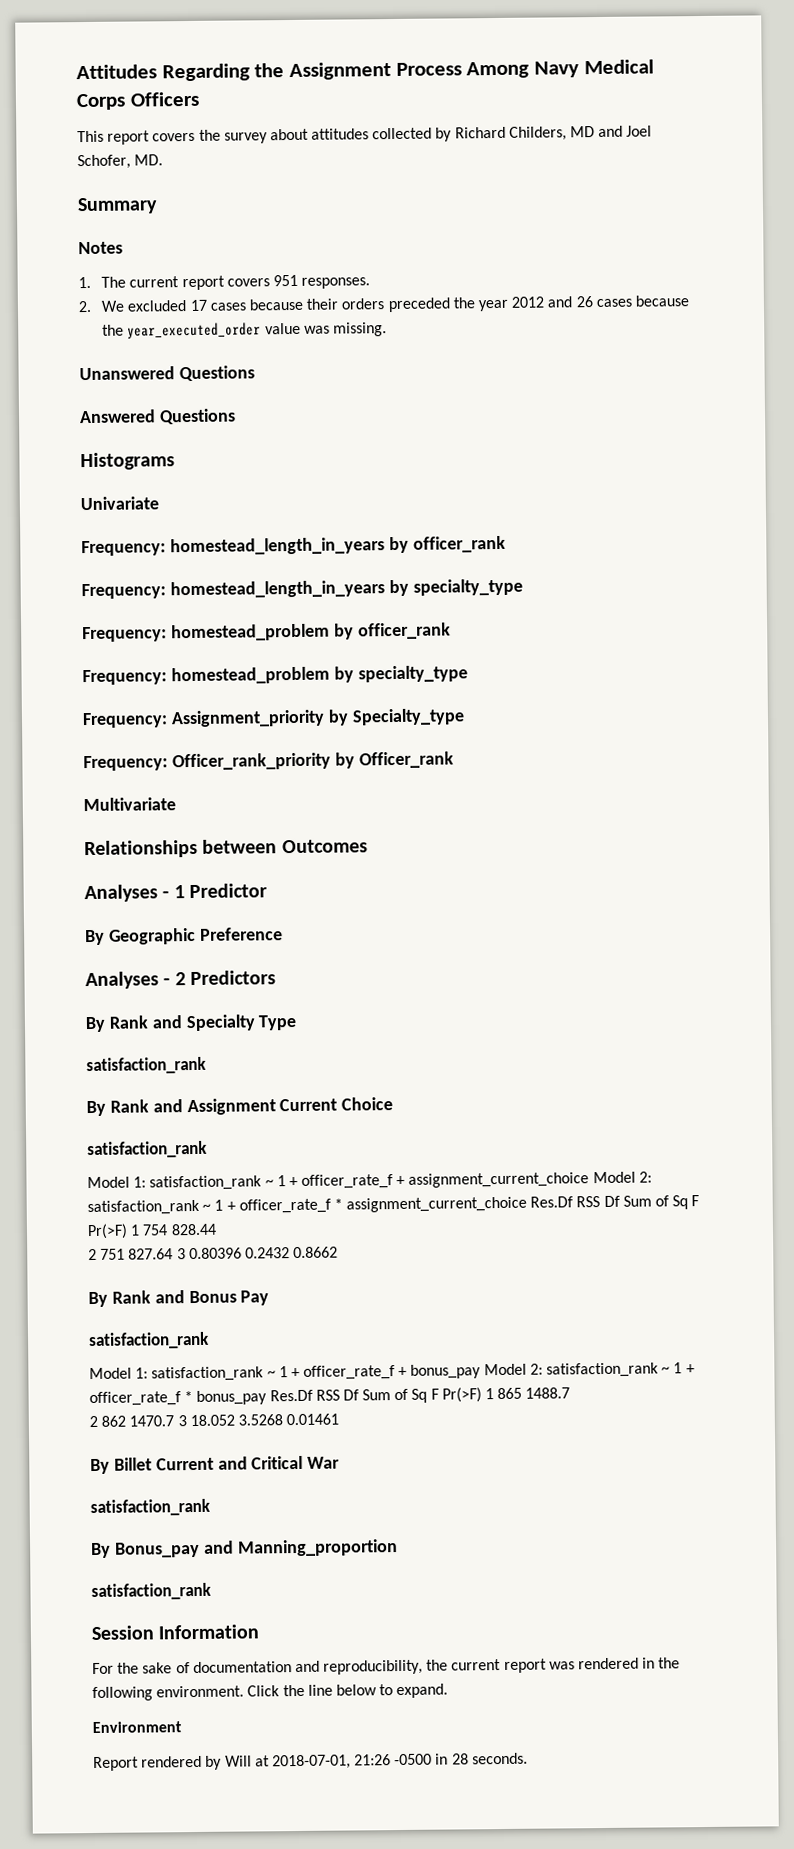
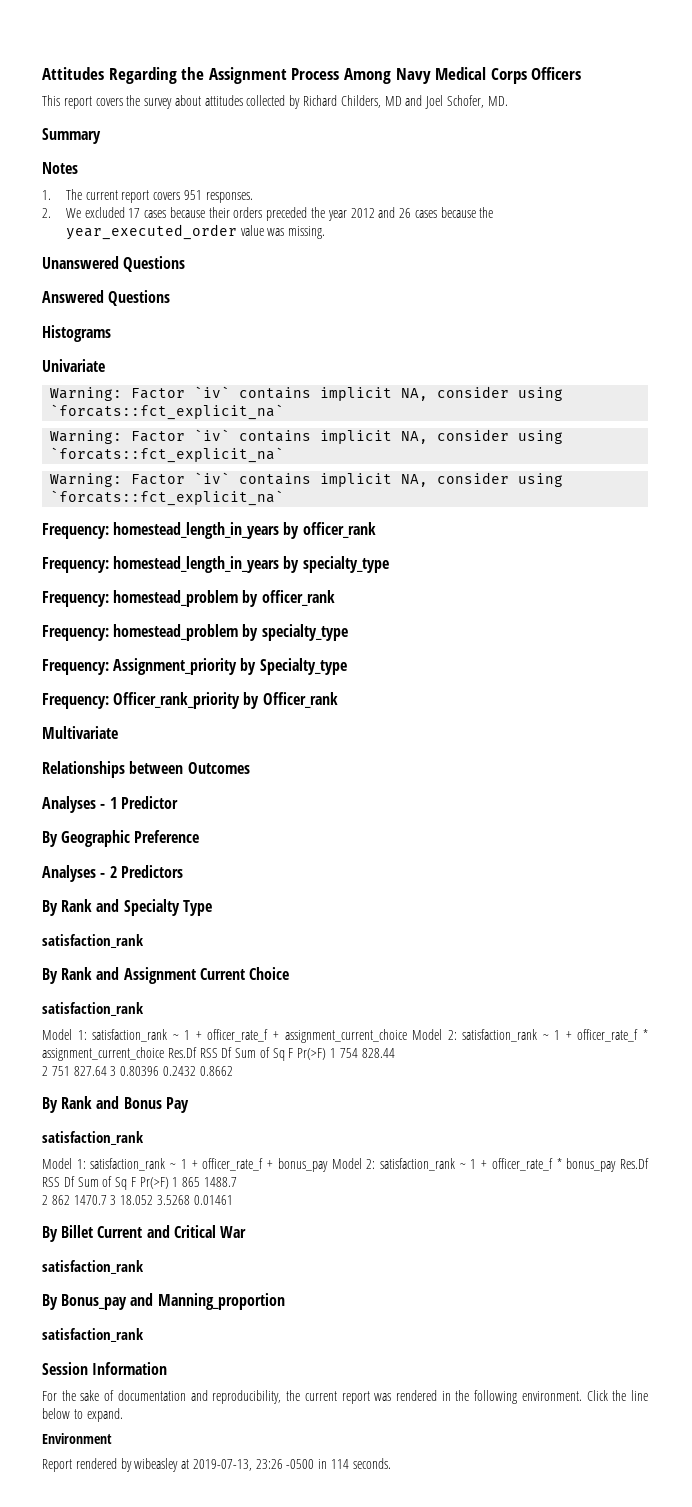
  Univariate
+ Warning: Factor `iv` contains implicit NA, consider using `forcats::fct_explicit_na`
+ Warning: Factor `iv` contains implicit NA, consider using `forcats::fct_explicit_na`
+ Warning: Factor `iv` contains implicit NA, consider using `forcats::fct_explicit_na`
- Report rendered by Will at 2018-07-01, 21:26 -0500 in 28 seconds.
+ Report rendered by wibeasley at 2019-07-13, 23:26 -0500 in 114 seconds.

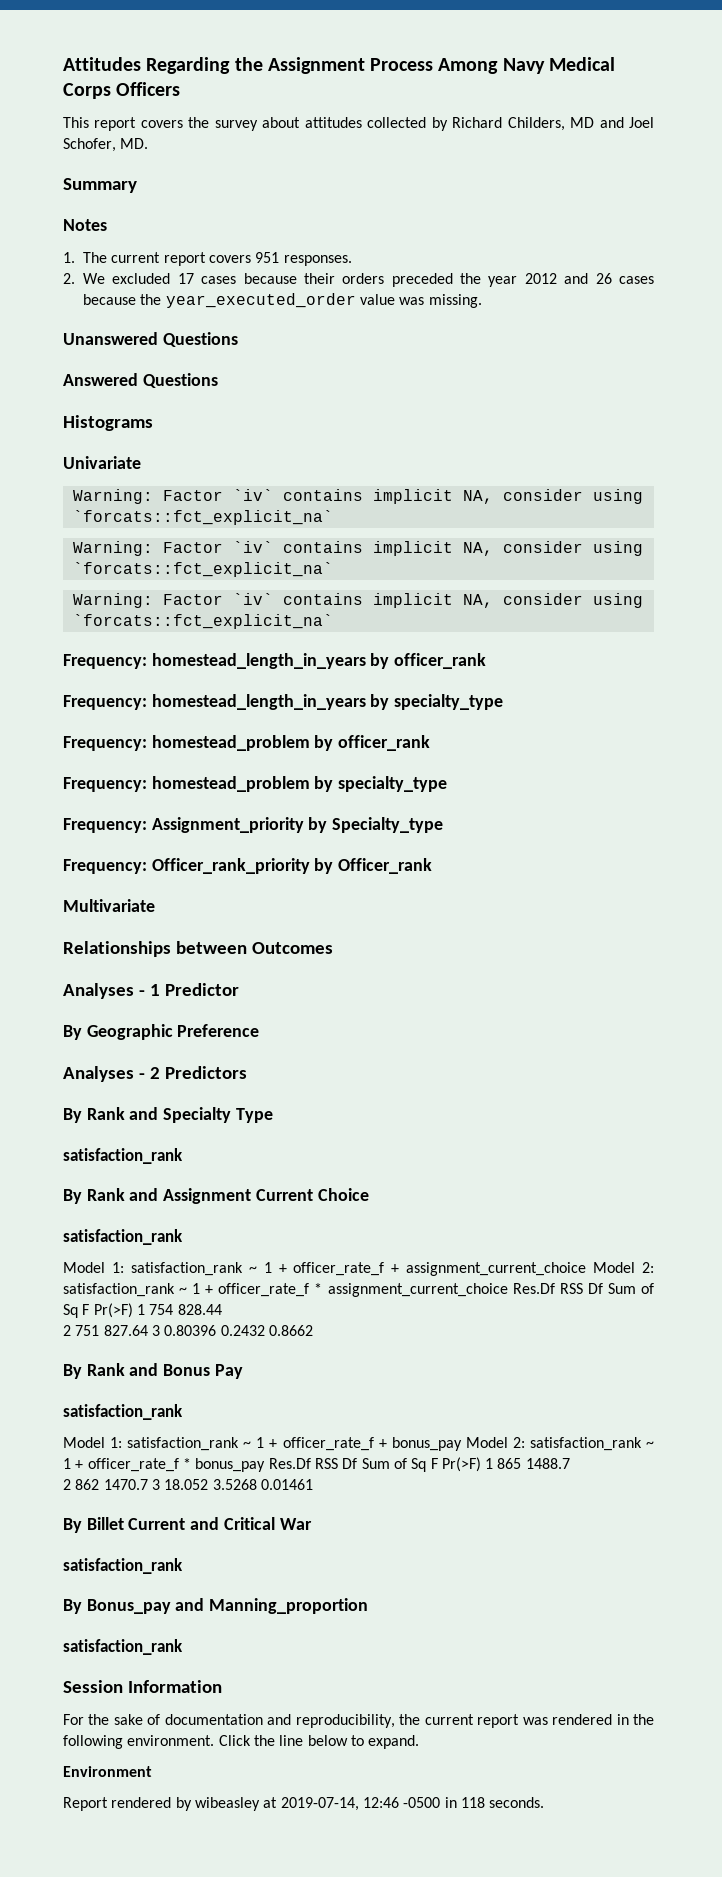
- Report rendered by wibeasley at 2019-07-13, 23:26 -0500 in 114 seconds.
+ Report rendered by wibeasley at 2019-07-14, 12:46 -0500 in 118 seconds.

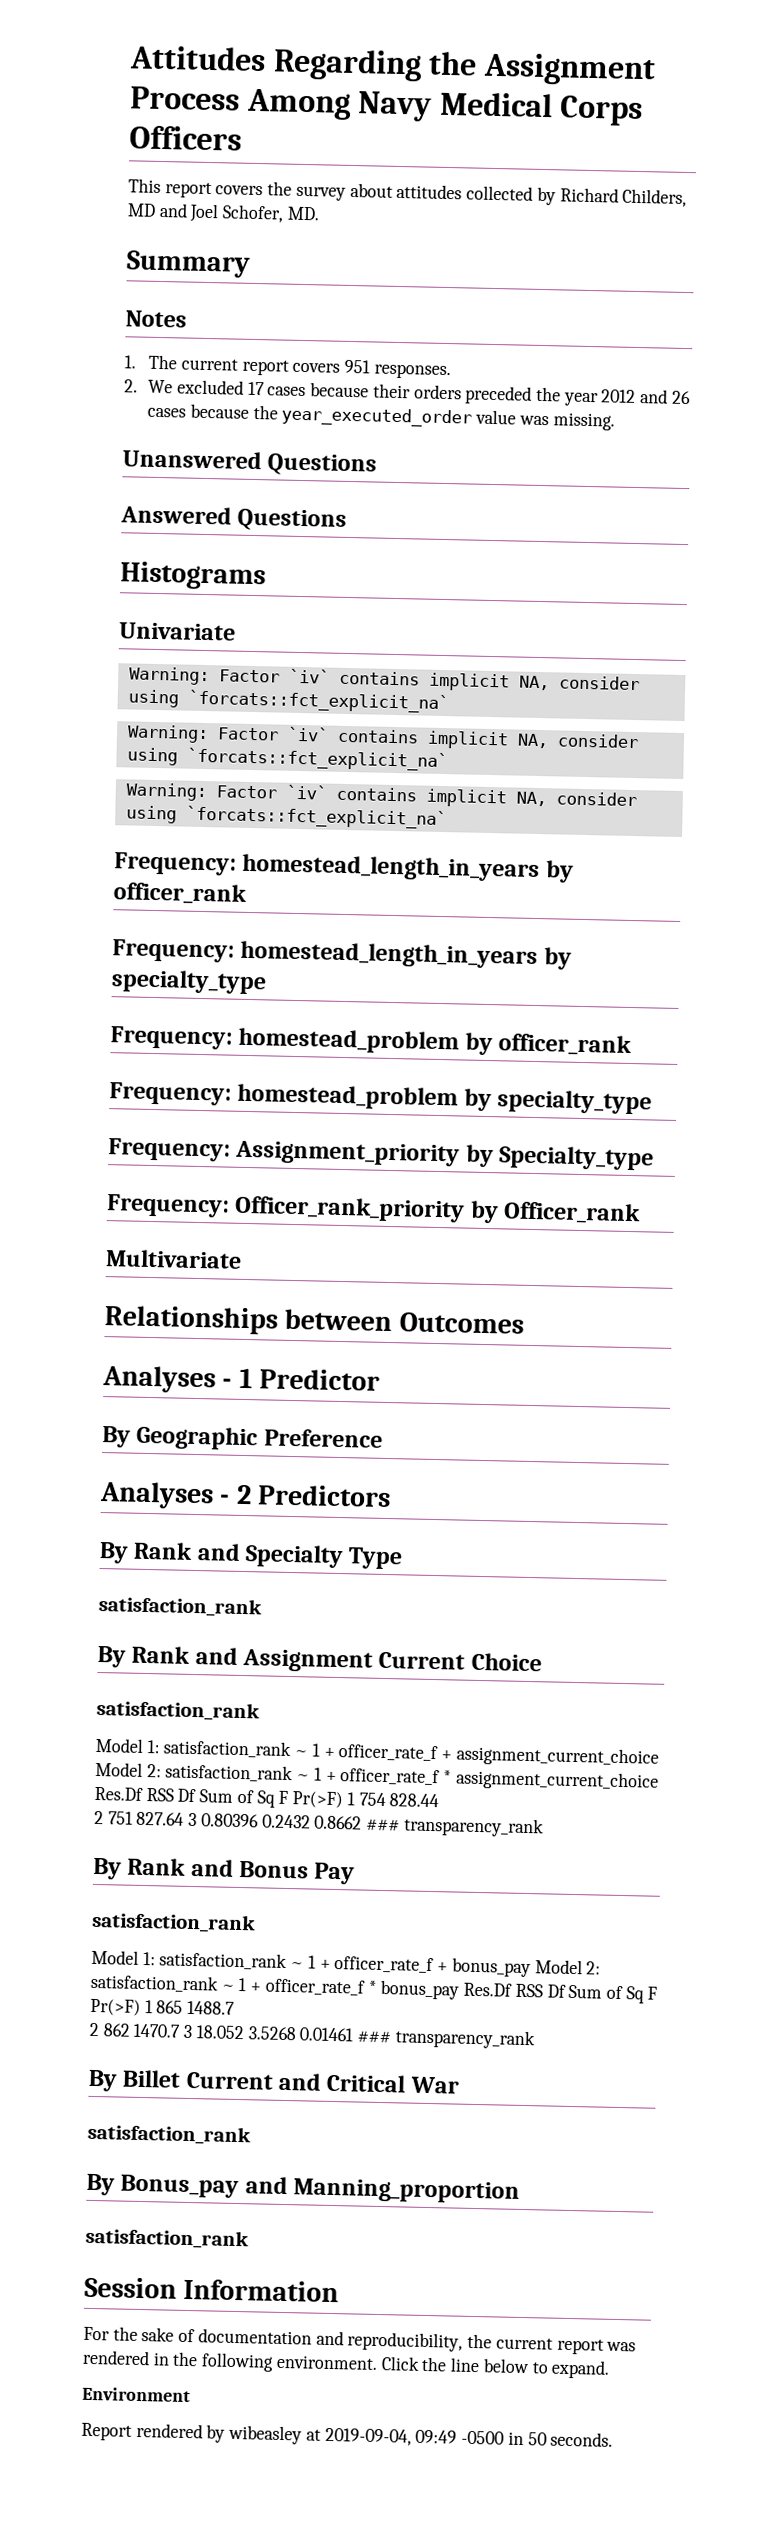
- 2 751 827.64 3 0.80396 0.2432 0.8662
+ 2 751 827.64 3 0.80396 0.2432 0.8662 ### transparency_rank
- 2 862 1470.7 3 18.052 3.5268 0.01461
+ 2 862 1470.7 3 18.052 3.5268 0.01461 ### transparency_rank
- Report rendered by wibeasley at 2019-07-14, 12:46 -0500 in 118 seconds.
+ Report rendered by wibeasley at 2019-09-04, 09:49 -0500 in 50 seconds.

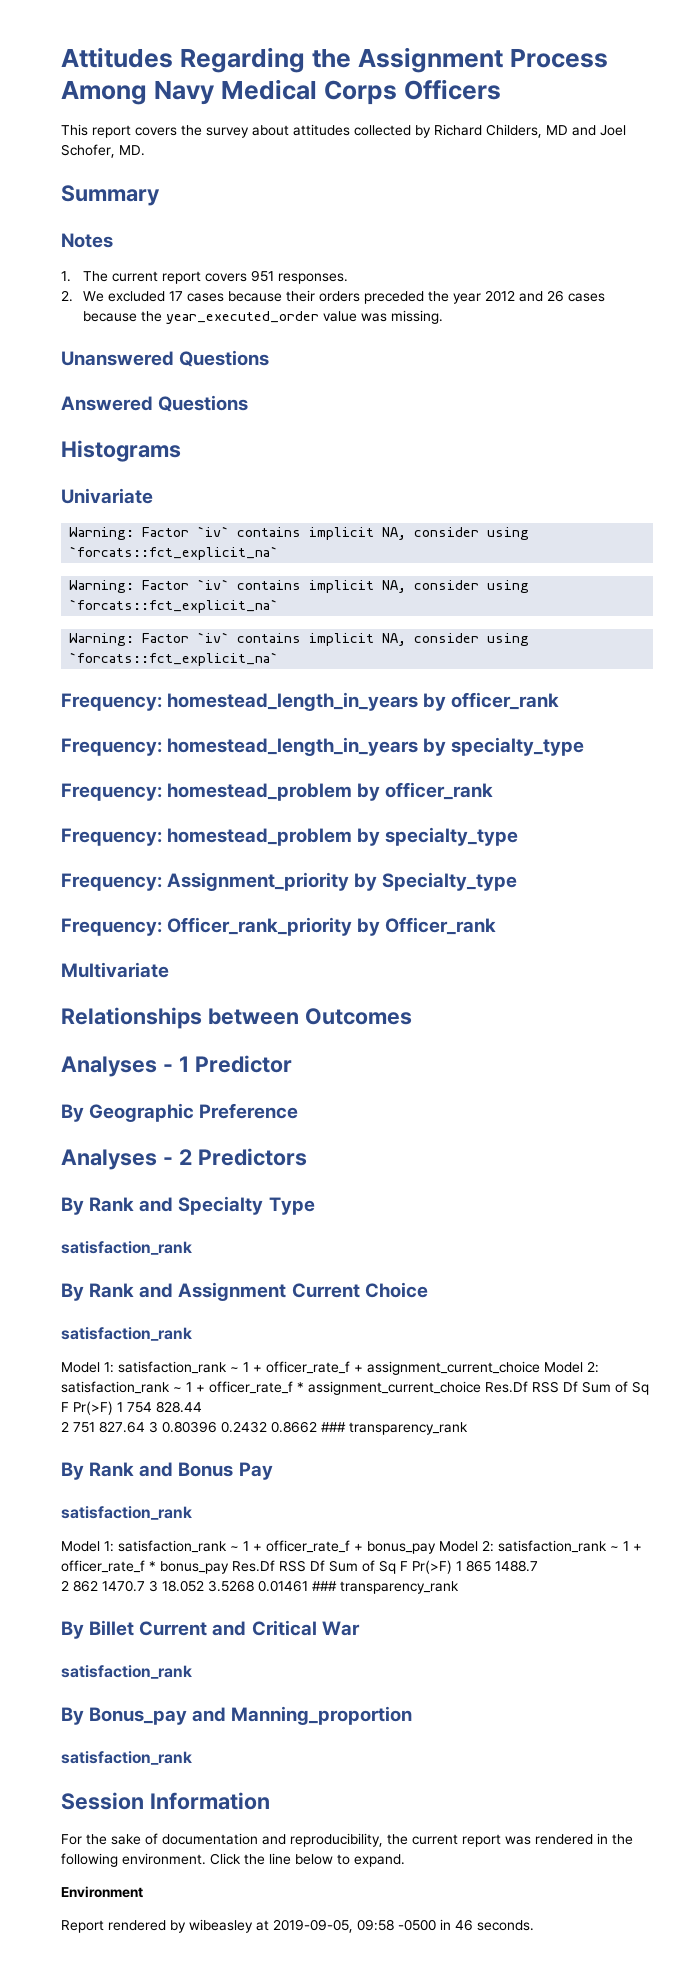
- Report rendered by wibeasley at 2019-09-04, 09:49 -0500 in 50 seconds.
+ Report rendered by wibeasley at 2019-09-05, 09:58 -0500 in 46 seconds.

